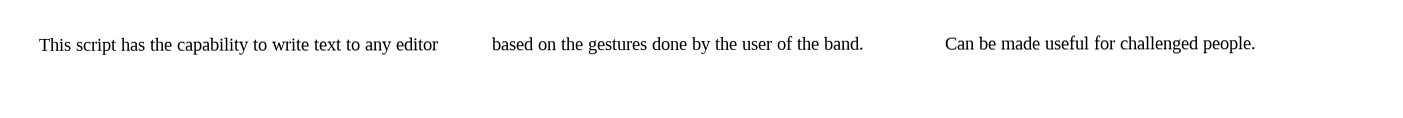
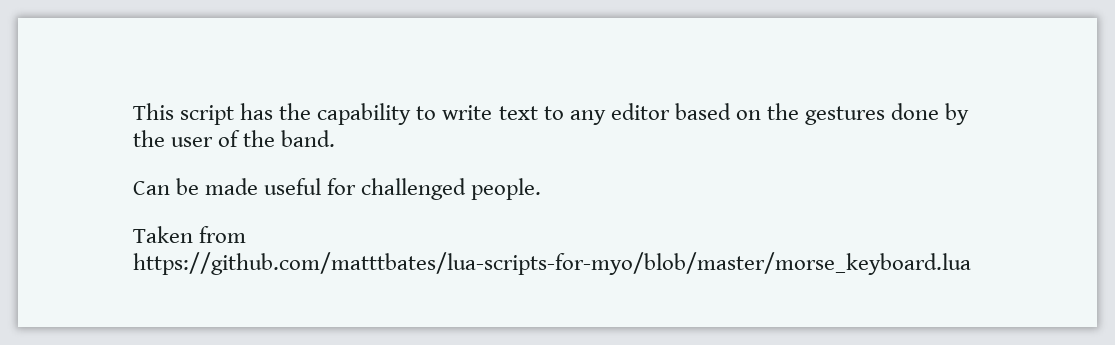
+ Taken from https://github.com/matttbates/lua-scripts-for-myo/blob/master/morse_keyboard.lua

